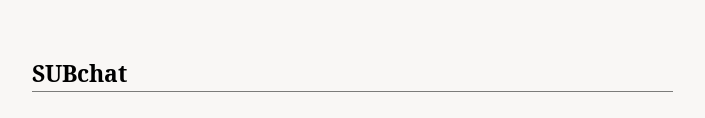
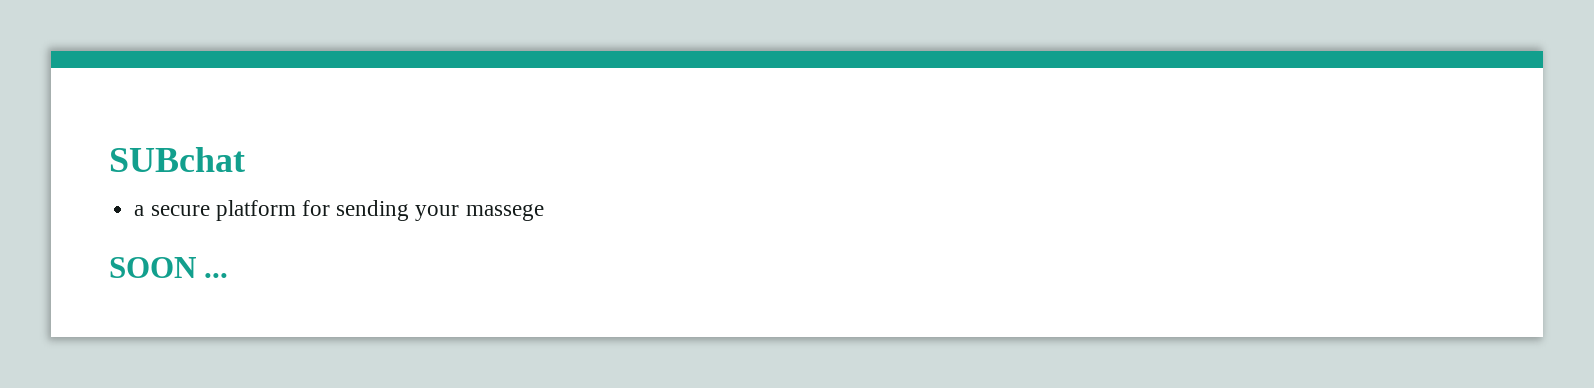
+ a secure platform for sending your massege
+ SOON ...

